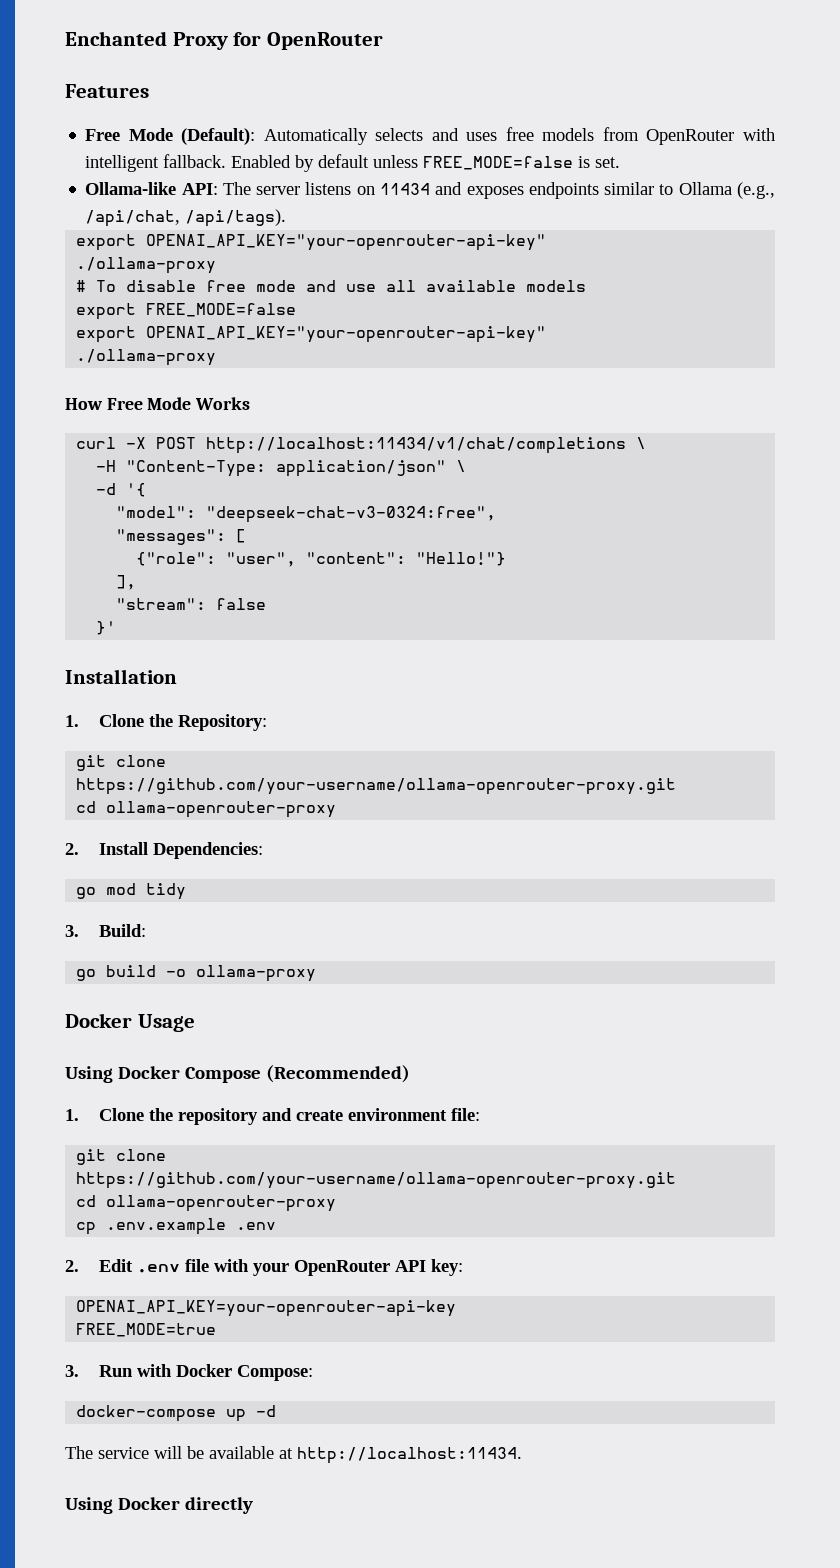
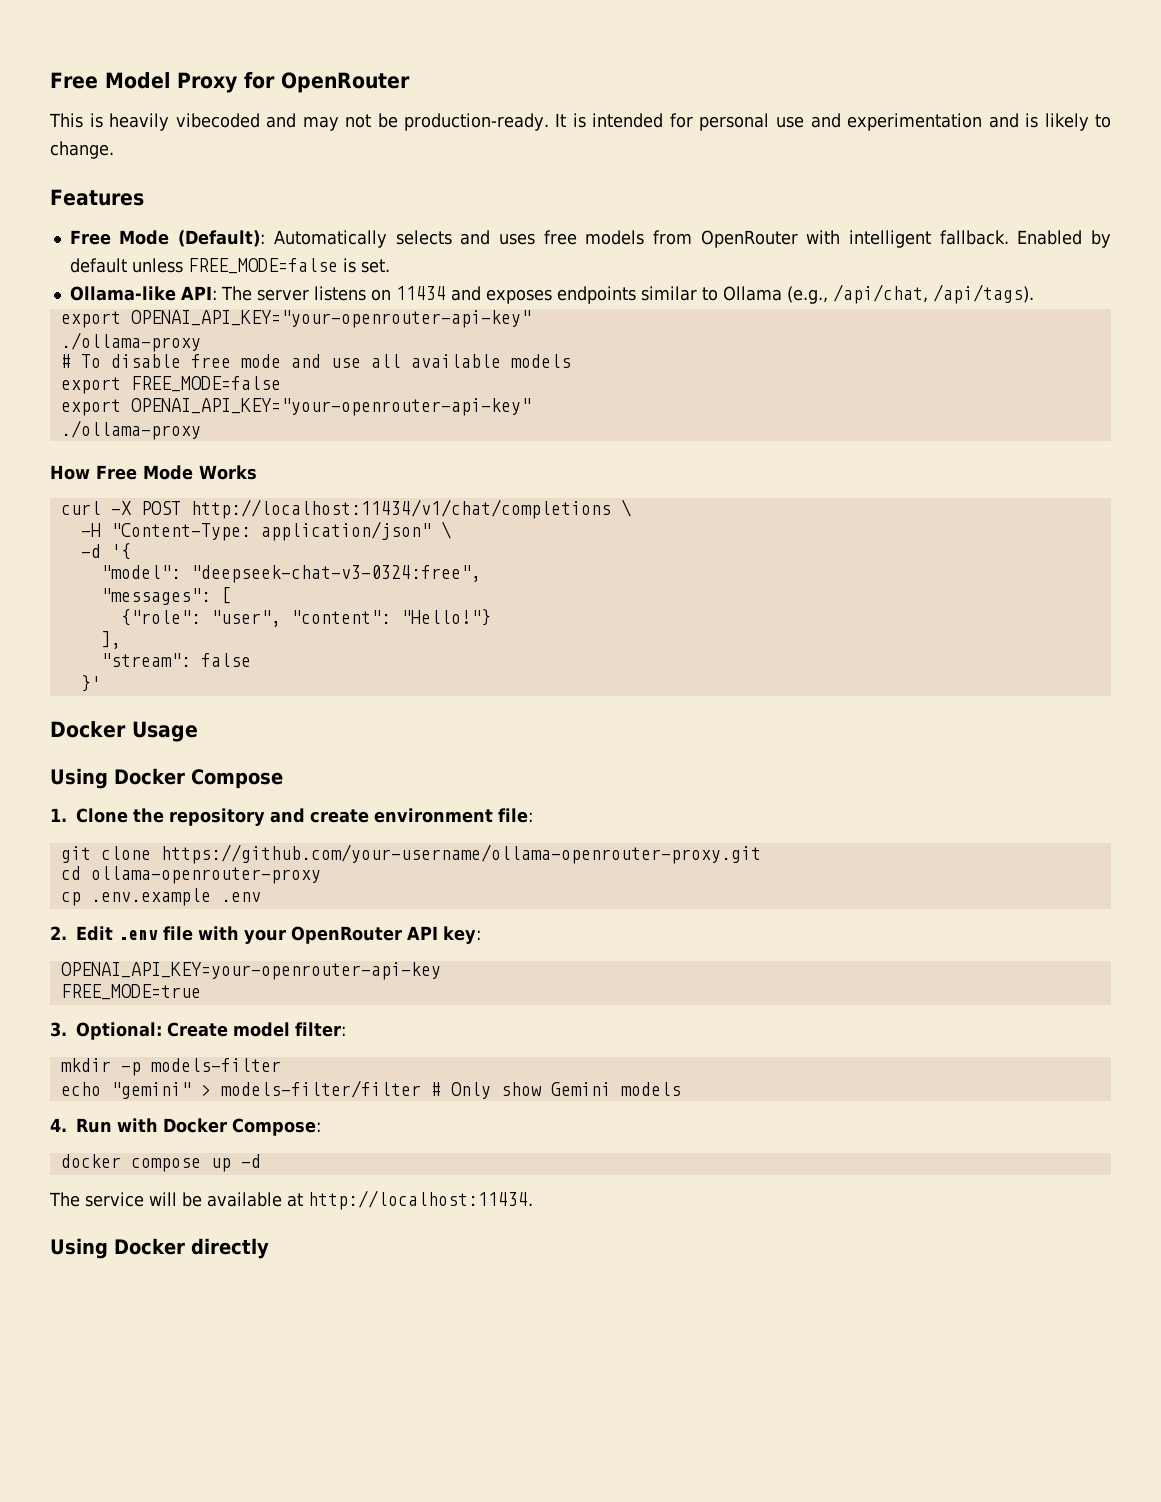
- Enchanted Proxy for OpenRouter
+ Free Model Proxy for OpenRouter
+ This is heavily vibecoded and may not be production-ready. It is intended for personal use and experimentation and is likely to change.
- Installation
- 1. Clone the Repository:
- git clone https://github.com/your-username/ollama-openrouter-proxy.git
- cd ollama-openrouter-proxy
- 2. Install Dependencies:
- go mod tidy
- 3. Build:
- go build -o ollama-proxy
- Using Docker Compose (Recommended)
+ Using Docker Compose
- 3. Run with Docker Compose:
+ 3. Optional: Create model filter:
+ mkdir -p models-filter
+ echo "gemini" > models-filter/filter # Only show Gemini models
+ 4. Run with Docker Compose:
- docker-compose up -d
+ docker compose up -d

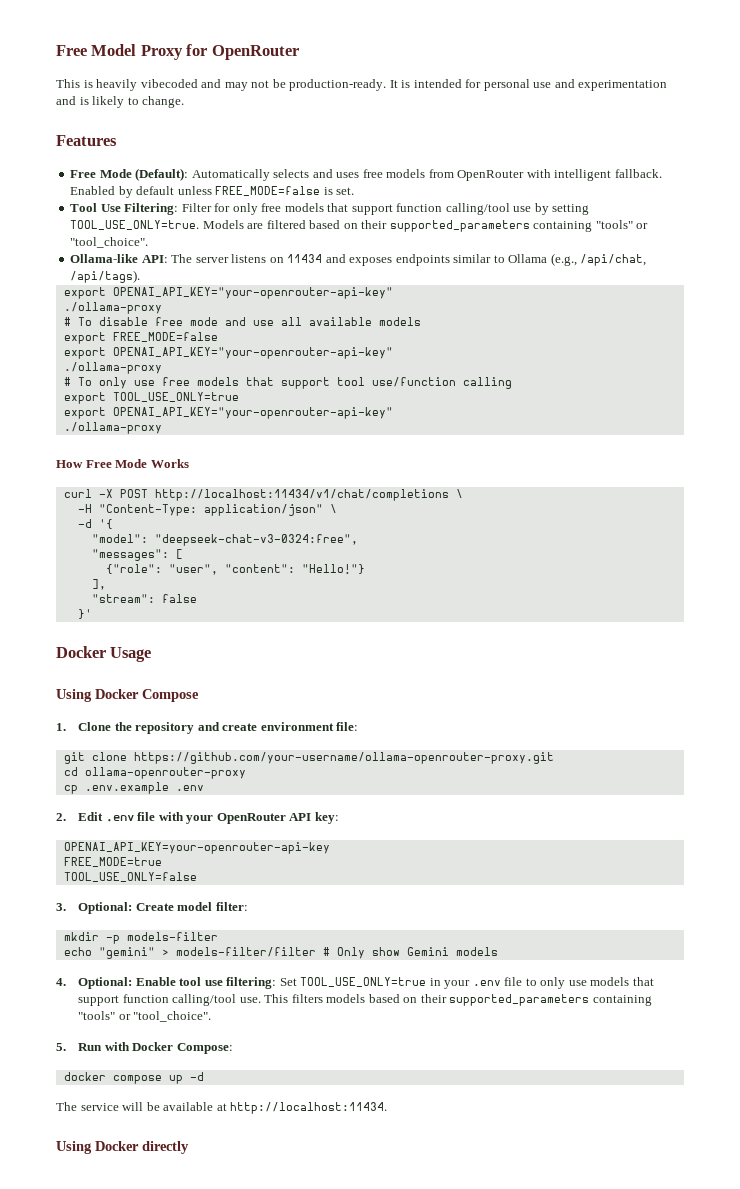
+ Tool Use Filtering: Filter for only free models that support function calling/tool use by setting TOOL_USE_ONLY=true. Models are filtered based on their supported_parameters containing "tools" or "tool_choice".
+ # To only use free models that support tool use/function calling
+ export TOOL_USE_ONLY=true
+ export OPENAI_API_KEY="your-openrouter-api-key"
+ ./ollama-proxy
+ TOOL_USE_ONLY=false
- 4. Run with Docker Compose:
+ 4. Optional: Enable tool use filtering: Set TOOL_USE_ONLY=true in your .env file to only use models that support function calling/tool use. This filters models based on their supported_parameters containing "tools" or "tool_choice".
+ 5. Run with Docker Compose:

